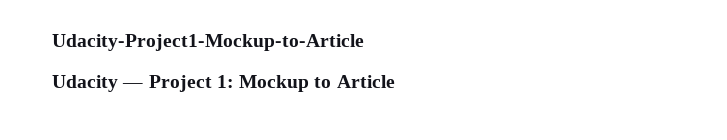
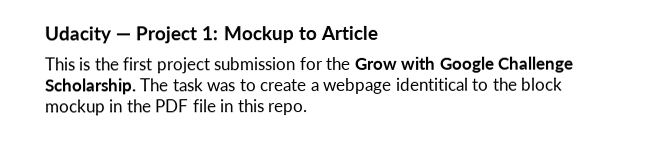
- Udacity-Project1-Mockup-to-Article
+ This is the first project submission for the Grow with Google Challenge Scholarship. The task was to create a webpage identitical to the block mockup in the PDF file in this repo.

